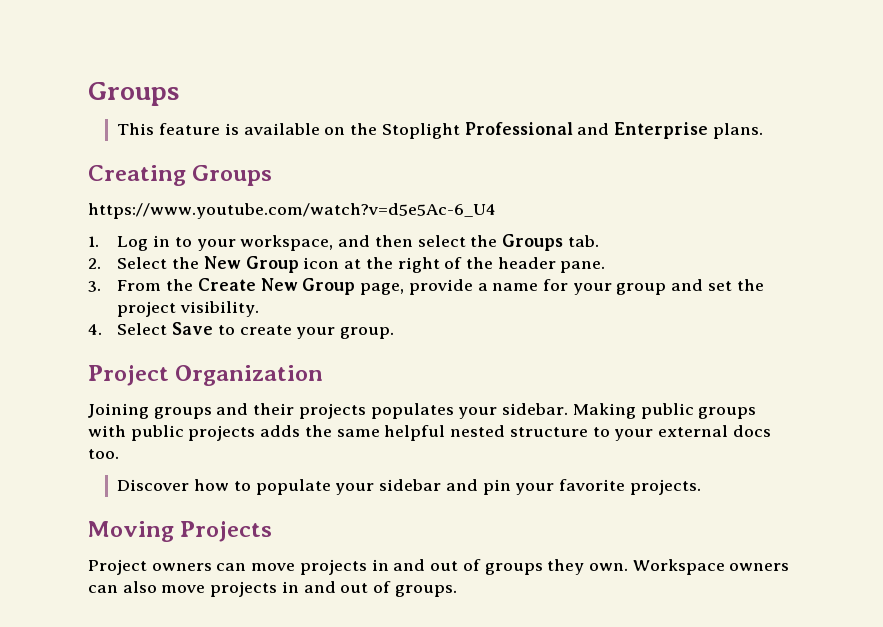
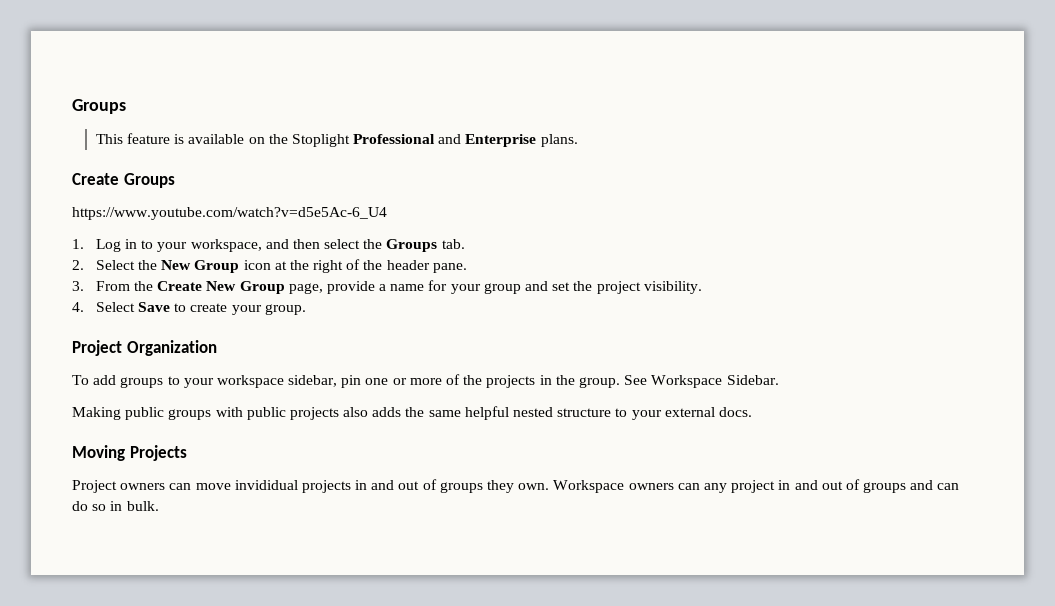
- Creating Groups
+ Create Groups
- Joining groups and their projects populates your sidebar. Making public groups with public projects adds the same helpful nested structure to your external docs too.
- Discover how to populate your sidebar and pin your favorite projects.
+ To add groups to your workspace sidebar, pin one or more of the projects in the group. See Workspace Sidebar.
+ Making public groups with public projects also adds the same helpful nested structure to your external docs.
- Project owners can move projects in and out of groups they own.
+ Project owners can move invididual projects in and out of groups they own.
- Workspace owners can also move projects in and out of groups.
+ Workspace owners can any project in and out of groups and can do so in bulk.

